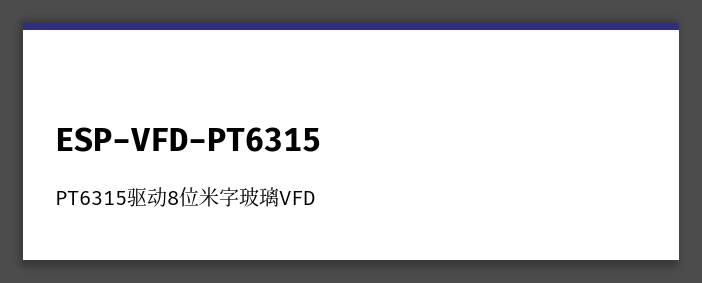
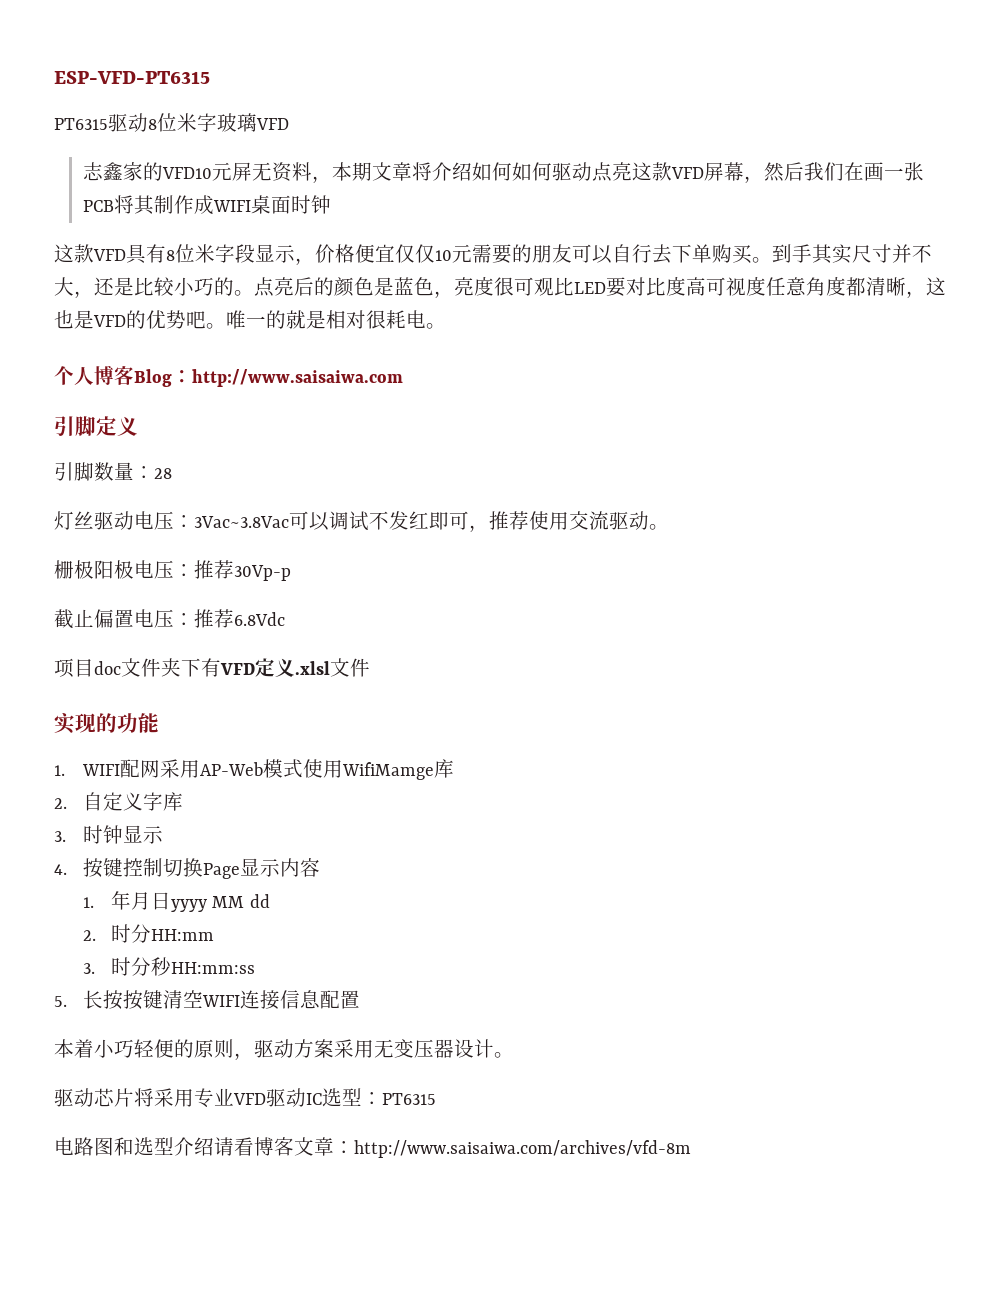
+ 志鑫家的VFD10元屏无资料，本期文章将介绍如何如何驱动点亮这款VFD屏幕，然后我们在画一张PCB将其制作成WIFI桌面时钟
+ 这款VFD具有8位米字段显示，价格便宜仅仅10元需要的朋友可以自行去下单购买。到手其实尺寸并不大，还是比较小巧的。点亮后的颜色是蓝色，亮度很可观比LED要对比度高可视度任意角度都清晰，这也是VFD的优势吧。唯一的就是相对很耗电。
+ 个人博客Blog：http://www.saisaiwa.com
+ 引脚定义
+ 引脚数量：28
+ 灯丝驱动电压：3Vac~3.8Vac可以调试不发红即可，推荐使用交流驱动。
+ 栅极阳极电压：推荐30Vp-p
+ 截止偏置电压：推荐6.8Vdc
+ 项目doc文件夹下有VFD定义.xlsl文件
+ 实现的功能
+ 1. WIFI配网采用AP-Web模式使用WifiMamge库
+ 2.自定义字库
+ 3.时钟显示
+ 4.按键控制切换Page显示内容
+ 1.年月日yyyy MM dd
+ 2.时分HH:mm
+ 3.时分秒HH:mm:ss
+ 5.长按按键清空WIFI连接信息配置
+ 本着小巧轻便的原则，驱动方案采用无变压器设计。
+ 驱动芯片将采用专业VFD驱动IC选型：PT6315
+ 电路图和选型介绍请看博客文章：http://www.saisaiwa.com/archives/vfd-8m

